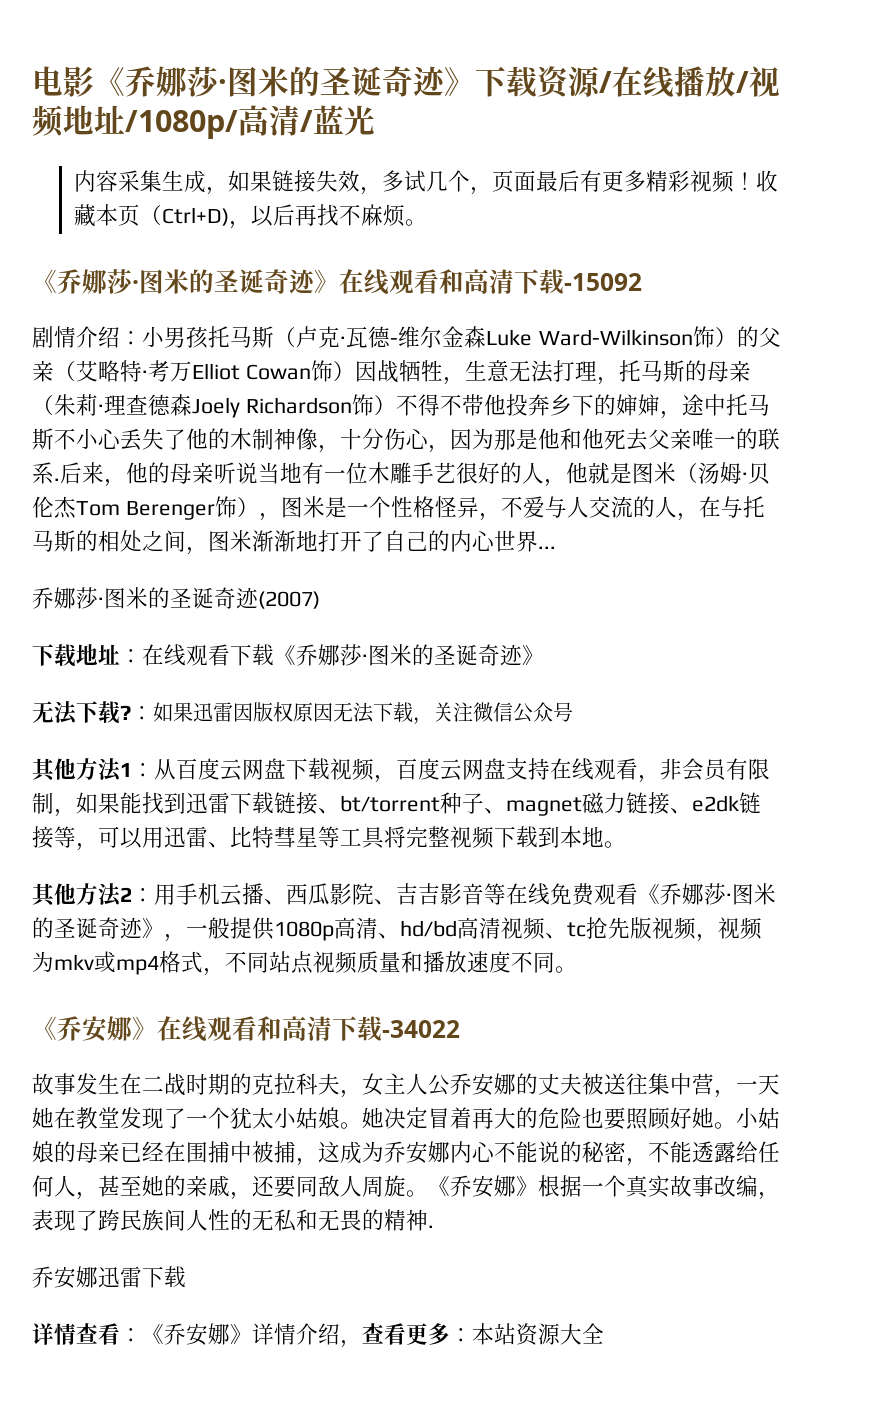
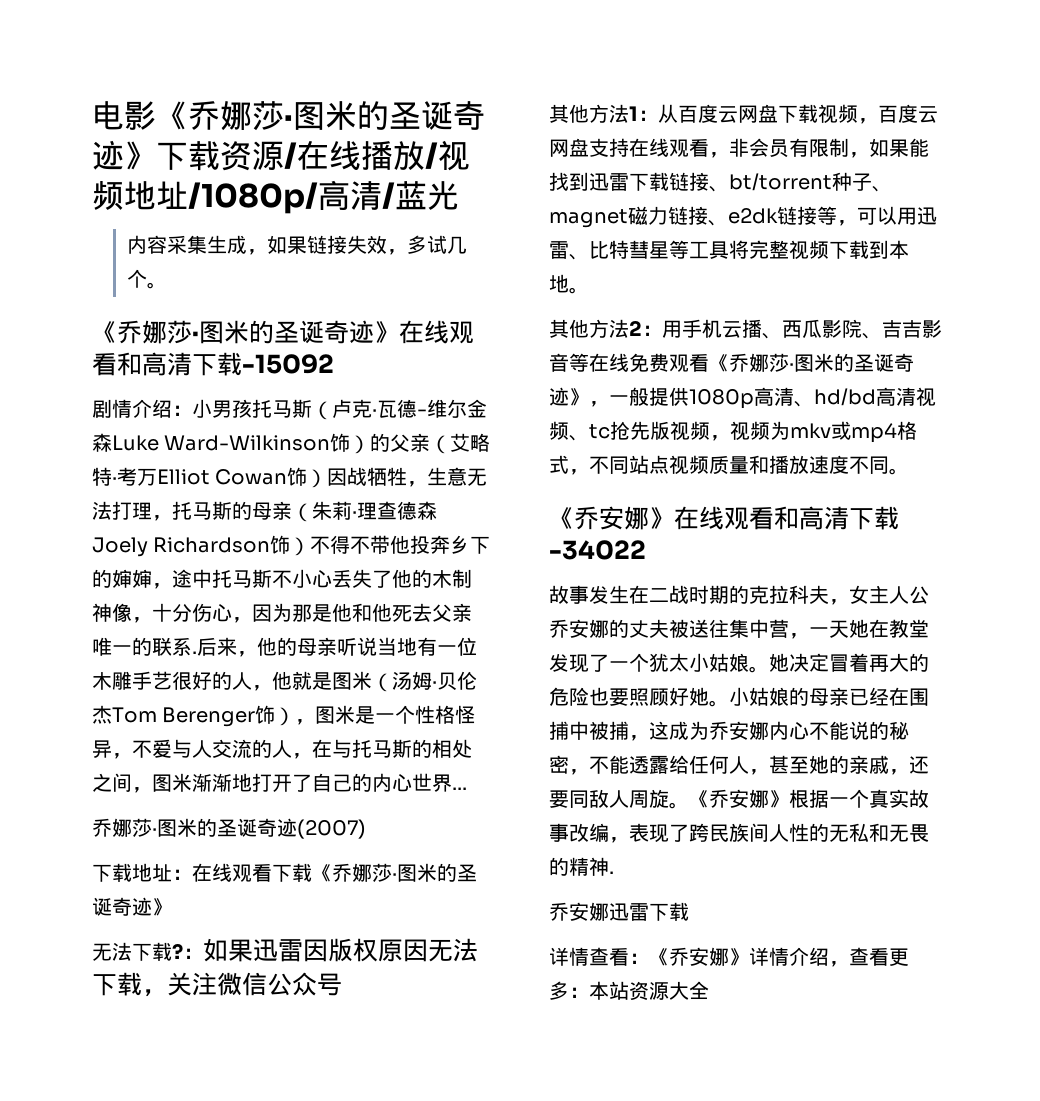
- 内容采集生成，如果链接失效，多试几个，页面最后有更多精彩视频！收藏本页（Ctrl+D)，以后再找不麻烦。
+ 内容采集生成，如果链接失效，多试几个。

